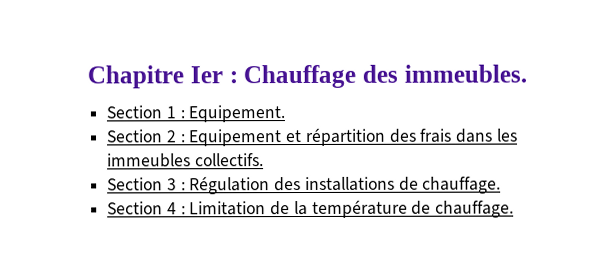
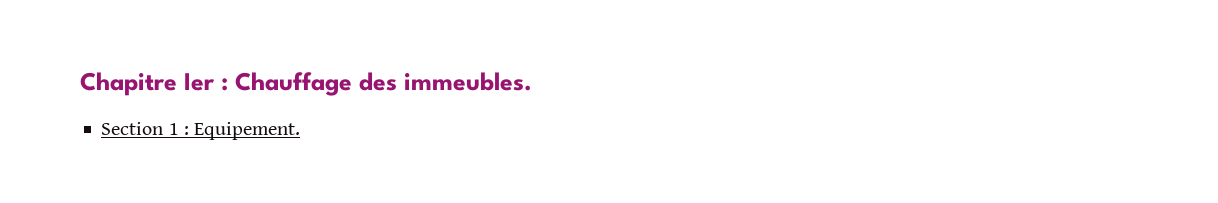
- Section 2 : Equipement et répartition des frais dans les immeubles collectifs.
- Section 3 : Régulation des installations de chauffage.
- Section 4 : Limitation de la température de chauffage.

